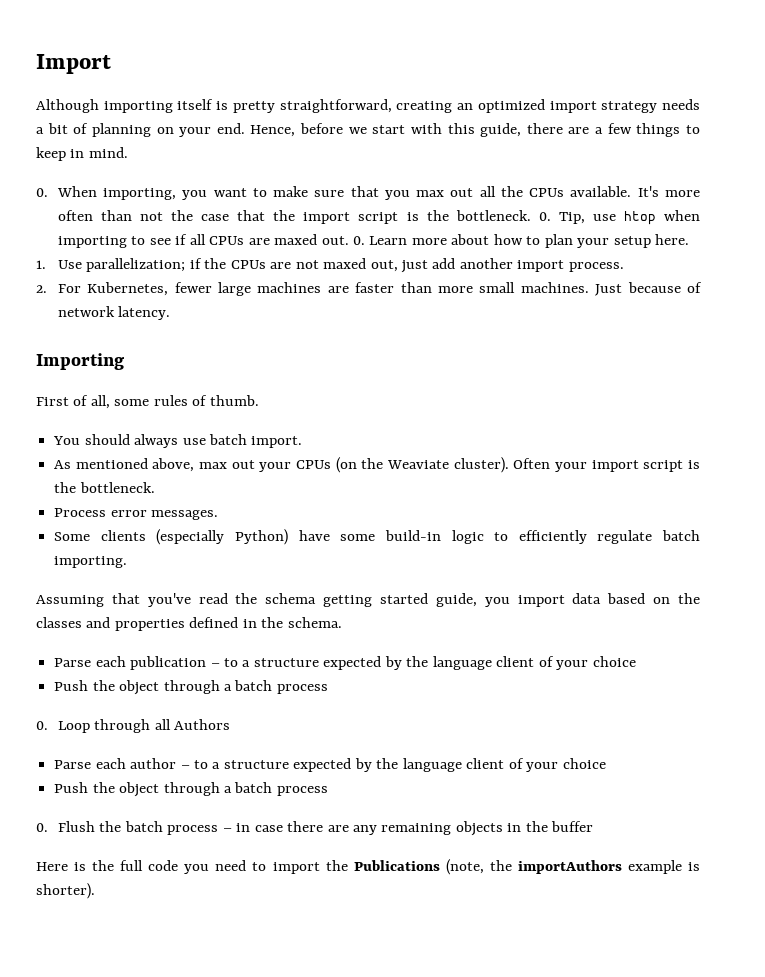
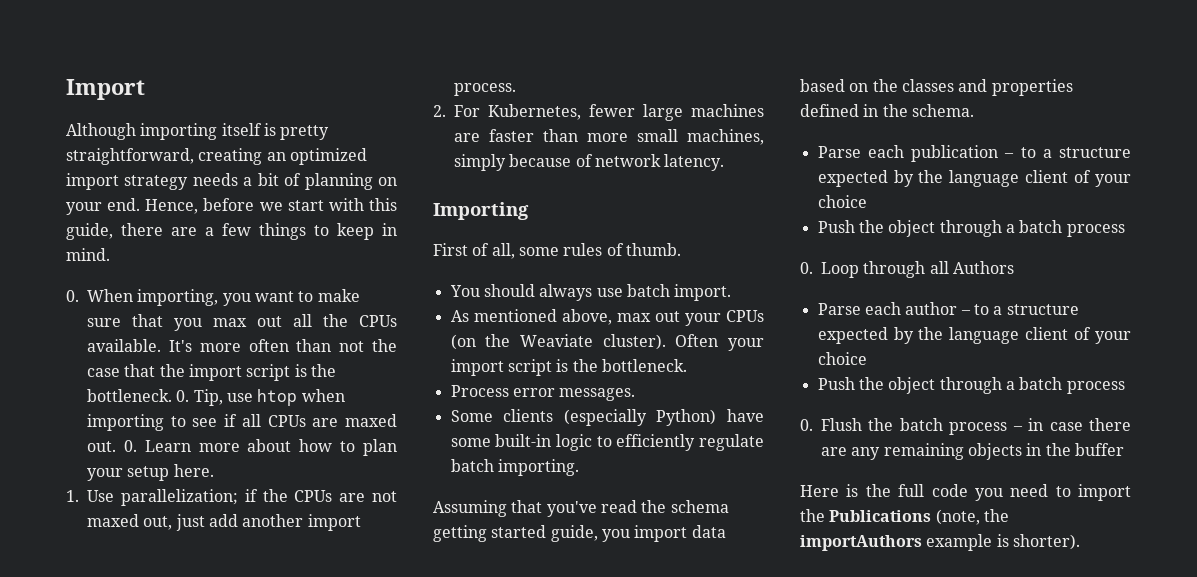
- 2. For Kubernetes, fewer large machines are faster than more small machines. Just because of network latency.
+ 2. For Kubernetes, fewer large machines are faster than more small machines, simply because of network latency.
- Some clients (especially Python) have some build-in logic to efficiently regulate batch importing.
+ Some clients (especially Python) have some built-in logic to efficiently regulate batch importing.

